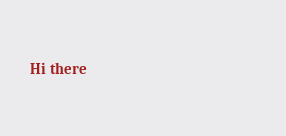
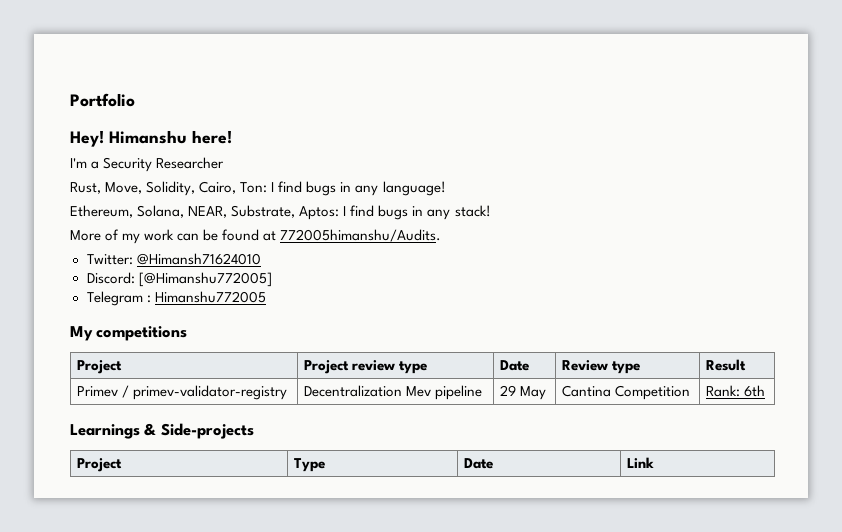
- Hi there
+ Portfolio
+ Hey! Himanshu here!
+ I'm a Security Researcher
+ Rust, Move, Solidity, Cairo, Ton: I find bugs in any language!
+ Ethereum, Solana, NEAR, Substrate, Aptos: I find bugs in any stack!
+ More of my work can be found at 772005himanshu/Audits.
+ Twitter: @Himansh71624010
+ Discord: [@Himanshu772005]
+ Telegram : Himanshu772005
+ My competitions
+ Project | Project review type | Date | Review type | Result
+ Primev / primev-validator-registry | Decentralization Mev pipeline | 29 May | Cantina Competition | Rank: 6th
+ Learnings & Side-projects
+ Project | Type | Date | Link

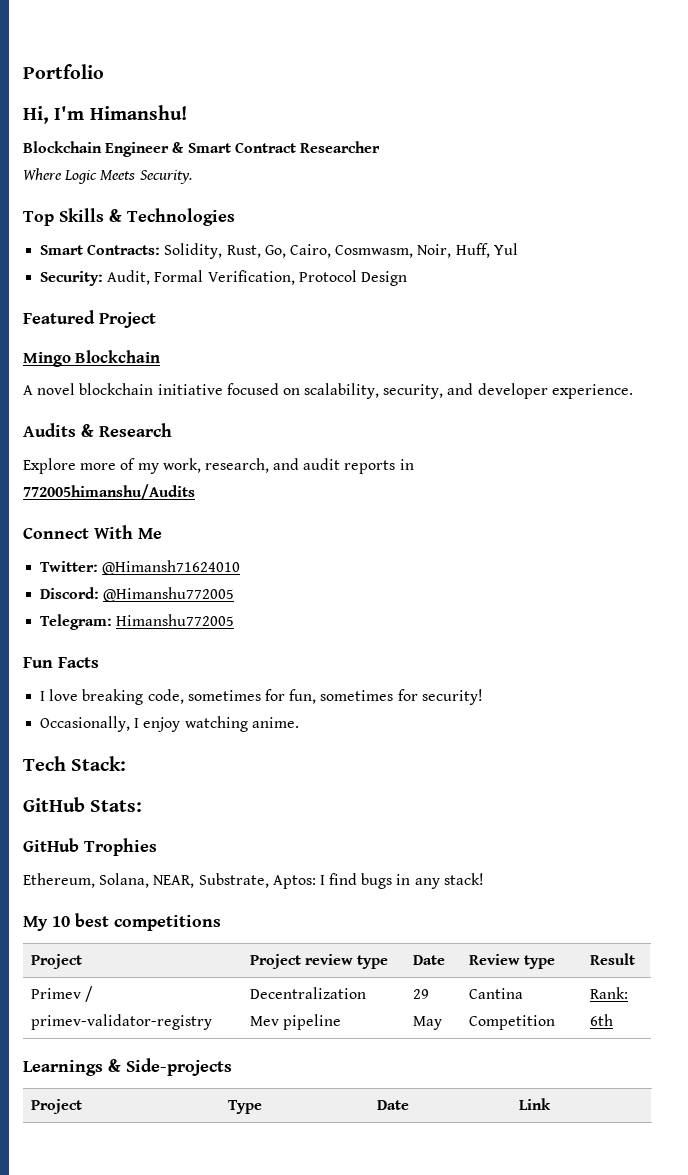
- Hey! Himanshu here!
- I'm a Security Researcher
- Rust, Move, Solidity, Cairo, Ton: I find bugs in any language!
+ Hi, I'm Himanshu!
+ Blockchain Engineer & Smart Contract Researcher
+ Where Logic Meets Security.
+ Top Skills & Technologies
+ Smart Contracts: Solidity, Rust, Go, Cairo, Cosmwasm, Noir, Huff, Yul
+ Security: Audit, Formal Verification, Protocol Design
+ Featured Project
+ Mingo Blockchain
+ A novel blockchain initiative focused on scalability, security, and developer experience.
+ Audits & Research
+ Explore more of my work, research, and audit reports in
+ 772005himanshu/Audits
+ Connect With Me
+ Twitter: @Himansh71624010
+ Discord: @Himanshu772005
+ Telegram: Himanshu772005
+ Fun Facts
+ I love breaking code, sometimes for fun, sometimes for security!
+ Occasionally, I enjoy watching anime.
+ Tech Stack:
+ GitHub Stats:
+ GitHub Trophies
- More of my work can be found at 772005himanshu/Audits.
- Twitter: @Himansh71624010
- Discord: [@Himanshu772005]
- Telegram : Himanshu772005
- My competitions
+ My 10 best competitions

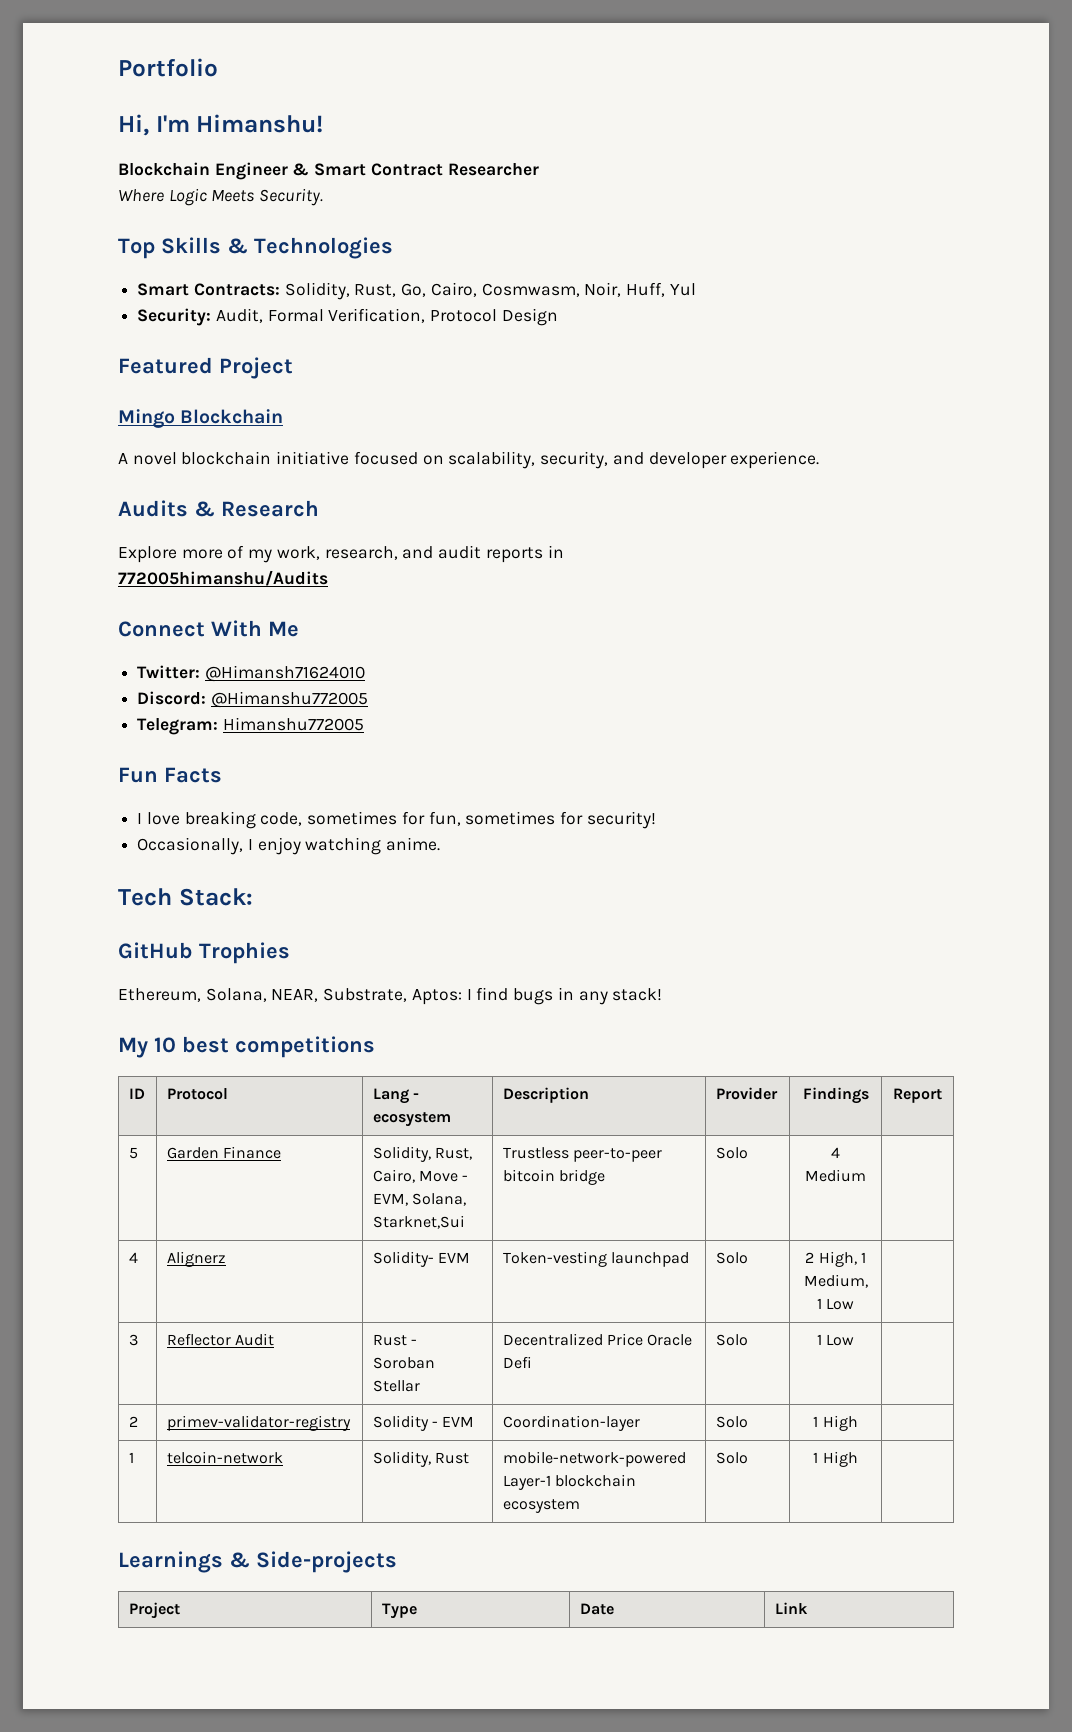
- GitHub Stats:
- Project | Project review type | Date | Review type | Result
- Primev / primev-validator-registry | Decentralization Mev pipeline | 29 May | Cantina Competition | Rank: 6th
+ ID | Protocol | Lang - ecosystem | Description | Provider | Findings | Report
+ 5 | Garden Finance | Solidity, Rust, Cairo, Move - EVM, Solana, Starknet,Sui | Trustless peer-to-peer bitcoin bridge | Solo | 4 Medium |
+ 4 | Alignerz | Solidity- EVM | Token-vesting launchpad | Solo | 2 High, 1 Medium, 1 Low |
+ 3 | Reflector Audit | Rust - Soroban Stellar | Decentralized Price Oracle Defi | Solo | 1 Low |
+ 2 | primev-validator-registry | Solidity - EVM | Coordination-layer | Solo | 1 High |
+ 1 | telcoin-network | Solidity, Rust | mobile-network-powered Layer-1 blockchain ecosystem | Solo | 1 High |

